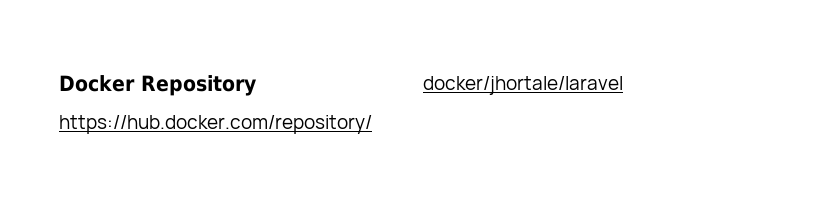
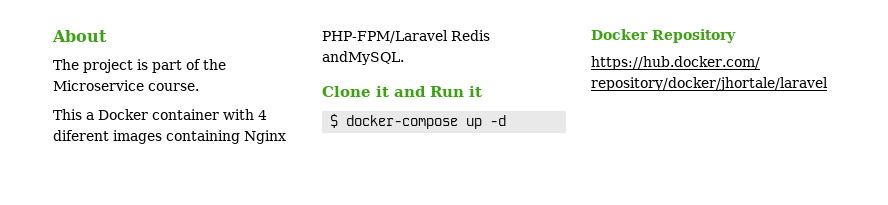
+ About
+ The project is part of the Microservice course.
+ This a Docker container with 4 diferent images containing Nginx PHP-FPM/Laravel Redis andMySQL.
+ Clone it and Run it
+ $ docker-compose up -d

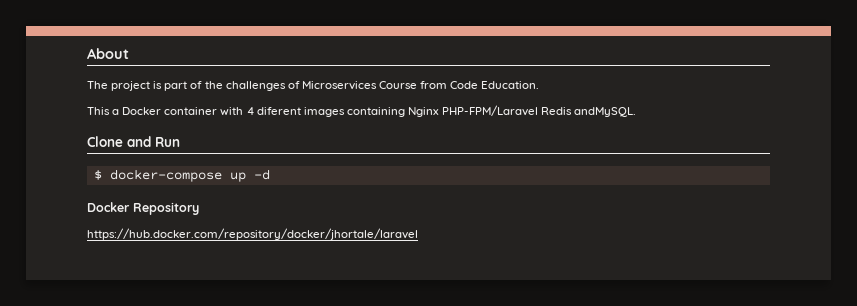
- The project is part of the Microservice course.
+ The project is part of the challenges of Microservices Course from Code Education.
- Clone it and Run it
+ Clone and Run

